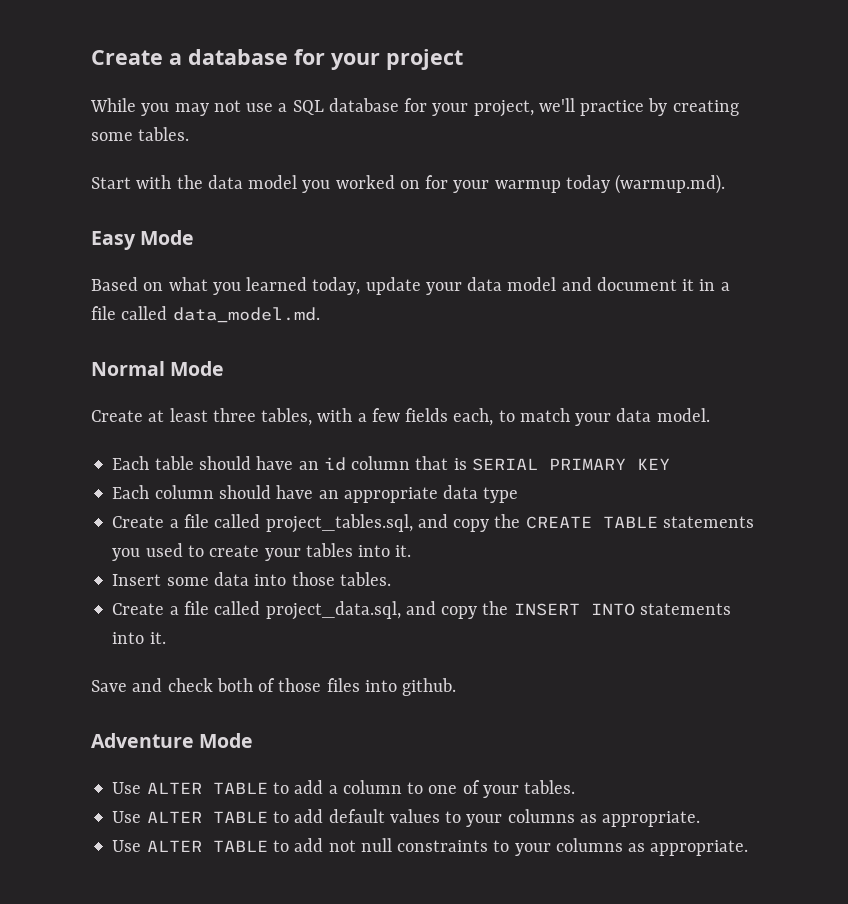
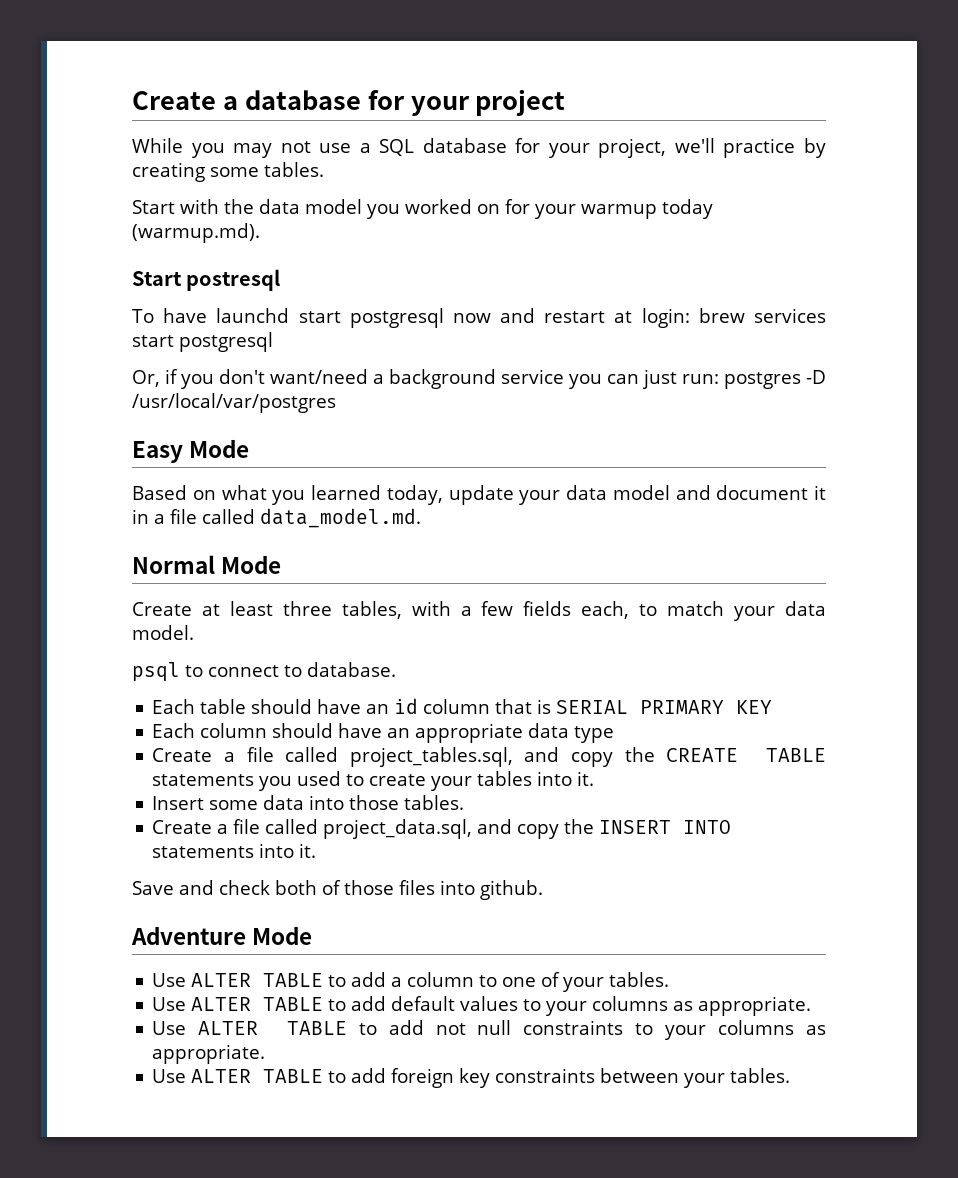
+ Start postresql
+ To have launchd start postgresql now and restart at login: brew services start postgresql
+ Or, if you don't want/need a background service you can just run: postgres -D /usr/local/var/postgres
+ psql to connect to database.
+ Use ALTER TABLE to add foreign key constraints between your tables.

